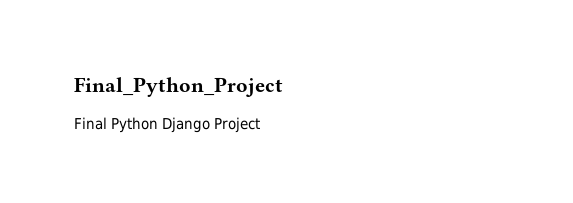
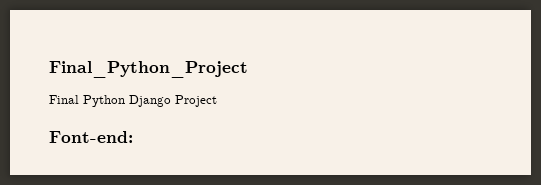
+ Font-end:

